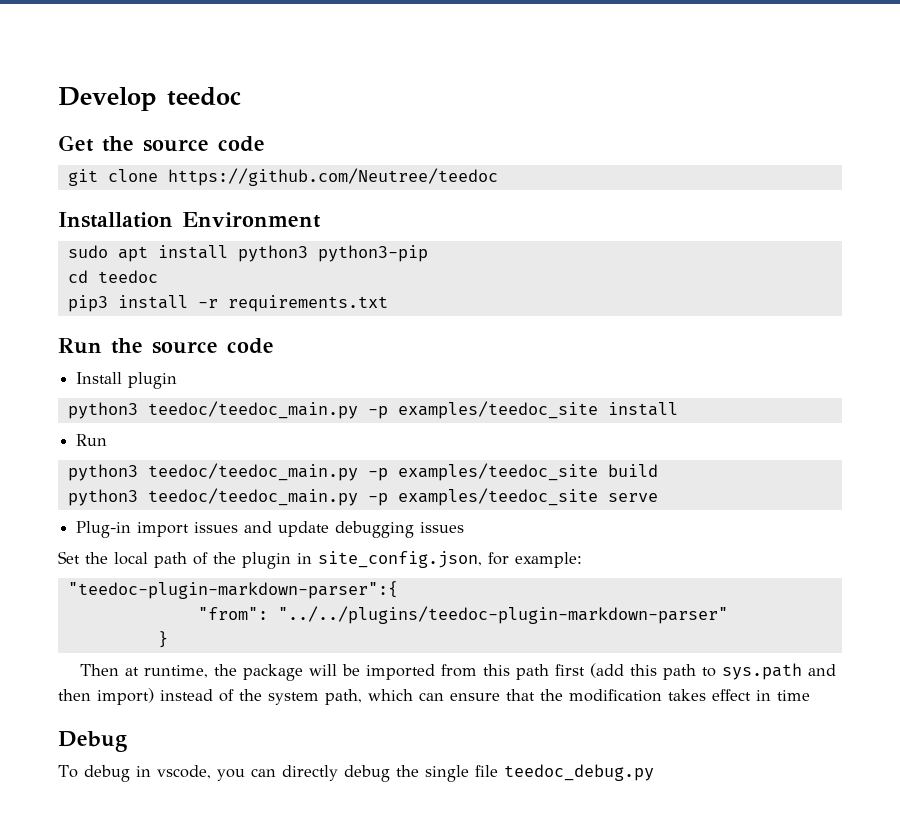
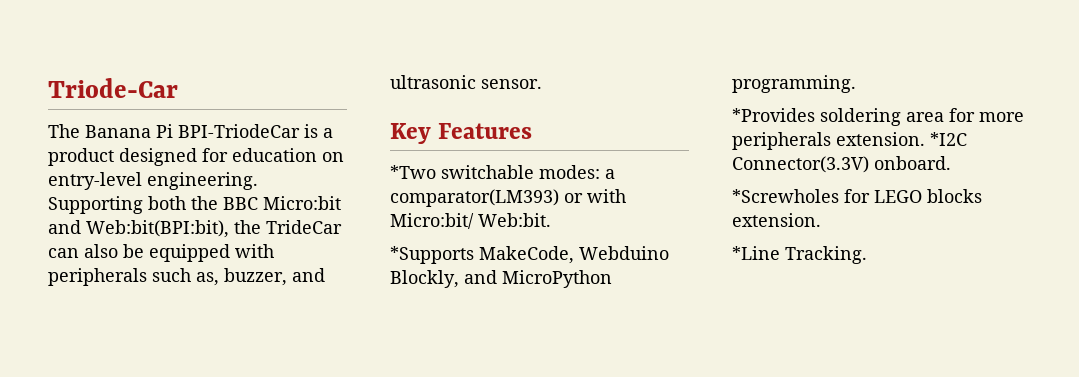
- Develop teedoc
- Get the source code
- git clone https://github.com/Neutree/teedoc
- Installation Environment
- sudo apt install python3 python3-pip
- cd teedoc
- pip3 install -r requirements.txt
- Run the source code
- Install plugin
- python3 teedoc/teedoc_main.py -p examples/teedoc_site install
- Run
- python3 teedoc/teedoc_main.py -p examples/teedoc_site build
- python3 teedoc/teedoc_main.py -p examples/teedoc_site serve
- Plug-in import issues and update debugging issues
- Set the local path of the plugin in site_config.json, for example:
- "teedoc-plugin-markdown-parser":{
- "from": "../../plugins/teedoc-plugin-markdown-parser"
- }
- Then at runtime, the package will be imported from this path first (add this path to sys.path and then import) instead of the system path, which can ensure that the modification takes effect in time
- Debug
- To debug in vscode, you can directly debug the single file teedoc_debug.py
+ Triode-Car
+ The Banana Pi BPI-TriodeCar is a product designed for education on entry-level engineering. Supporting both the BBC Micro:bit and Web:bit(BPI:bit), the TrideCar can also be equipped with peripherals such as, buzzer, and ultrasonic sensor.
+ Key Features
+ *Two switchable modes: a comparator(LM393) or with Micro:bit/ Web:bit.
+ *Supports MakeCode, Webduino Blockly, and MicroPython programming.
+ *Provides soldering area for more peripherals extension. *I2C Connector(3.3V) onboard.
+ *Screwholes for LEGO blocks extension.
+ *Line Tracking.

